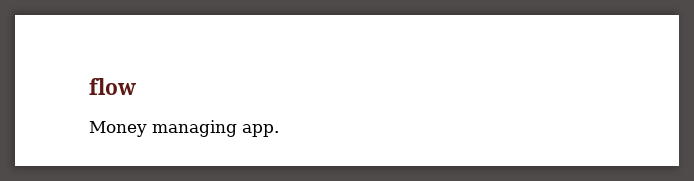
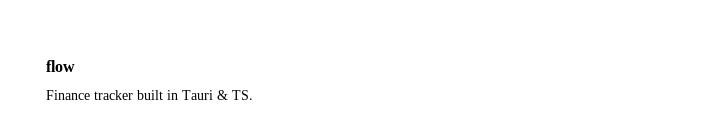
- Money managing app.
+ Finance tracker built in Tauri & TS.

